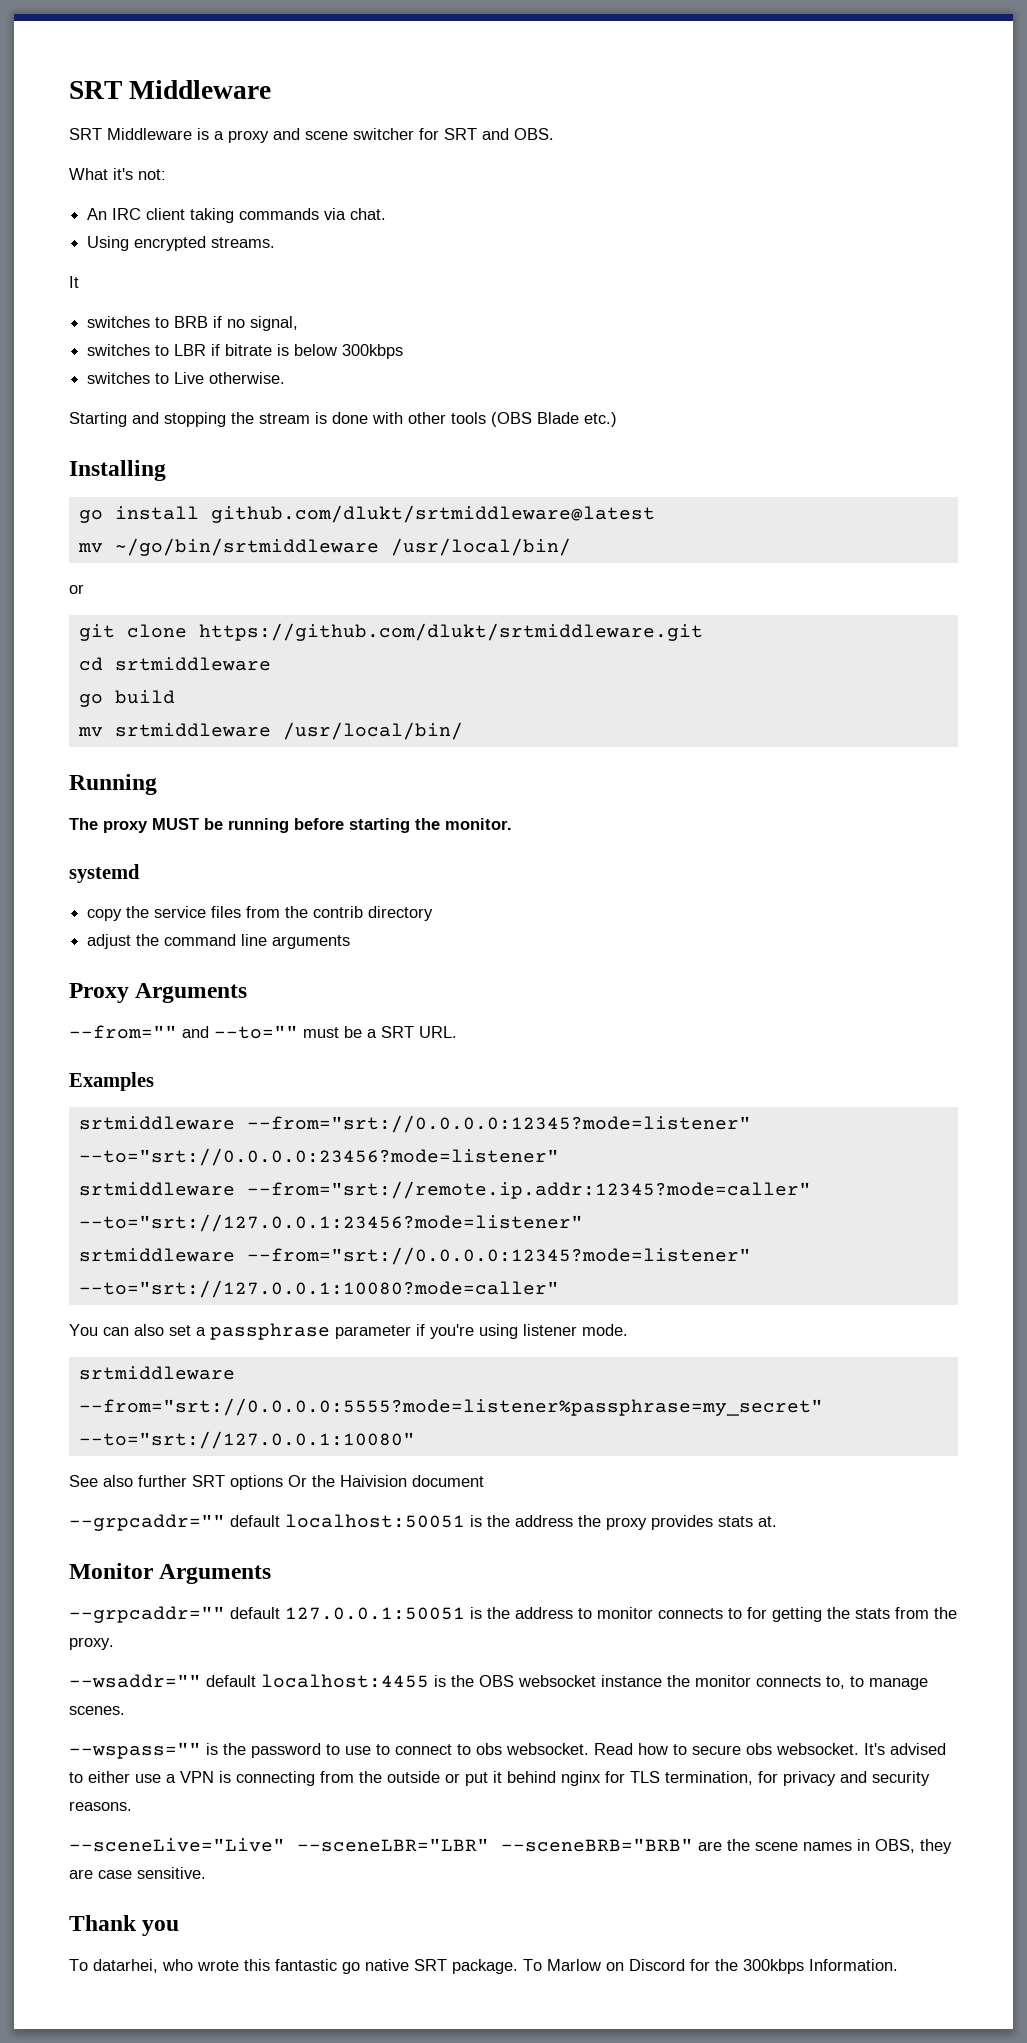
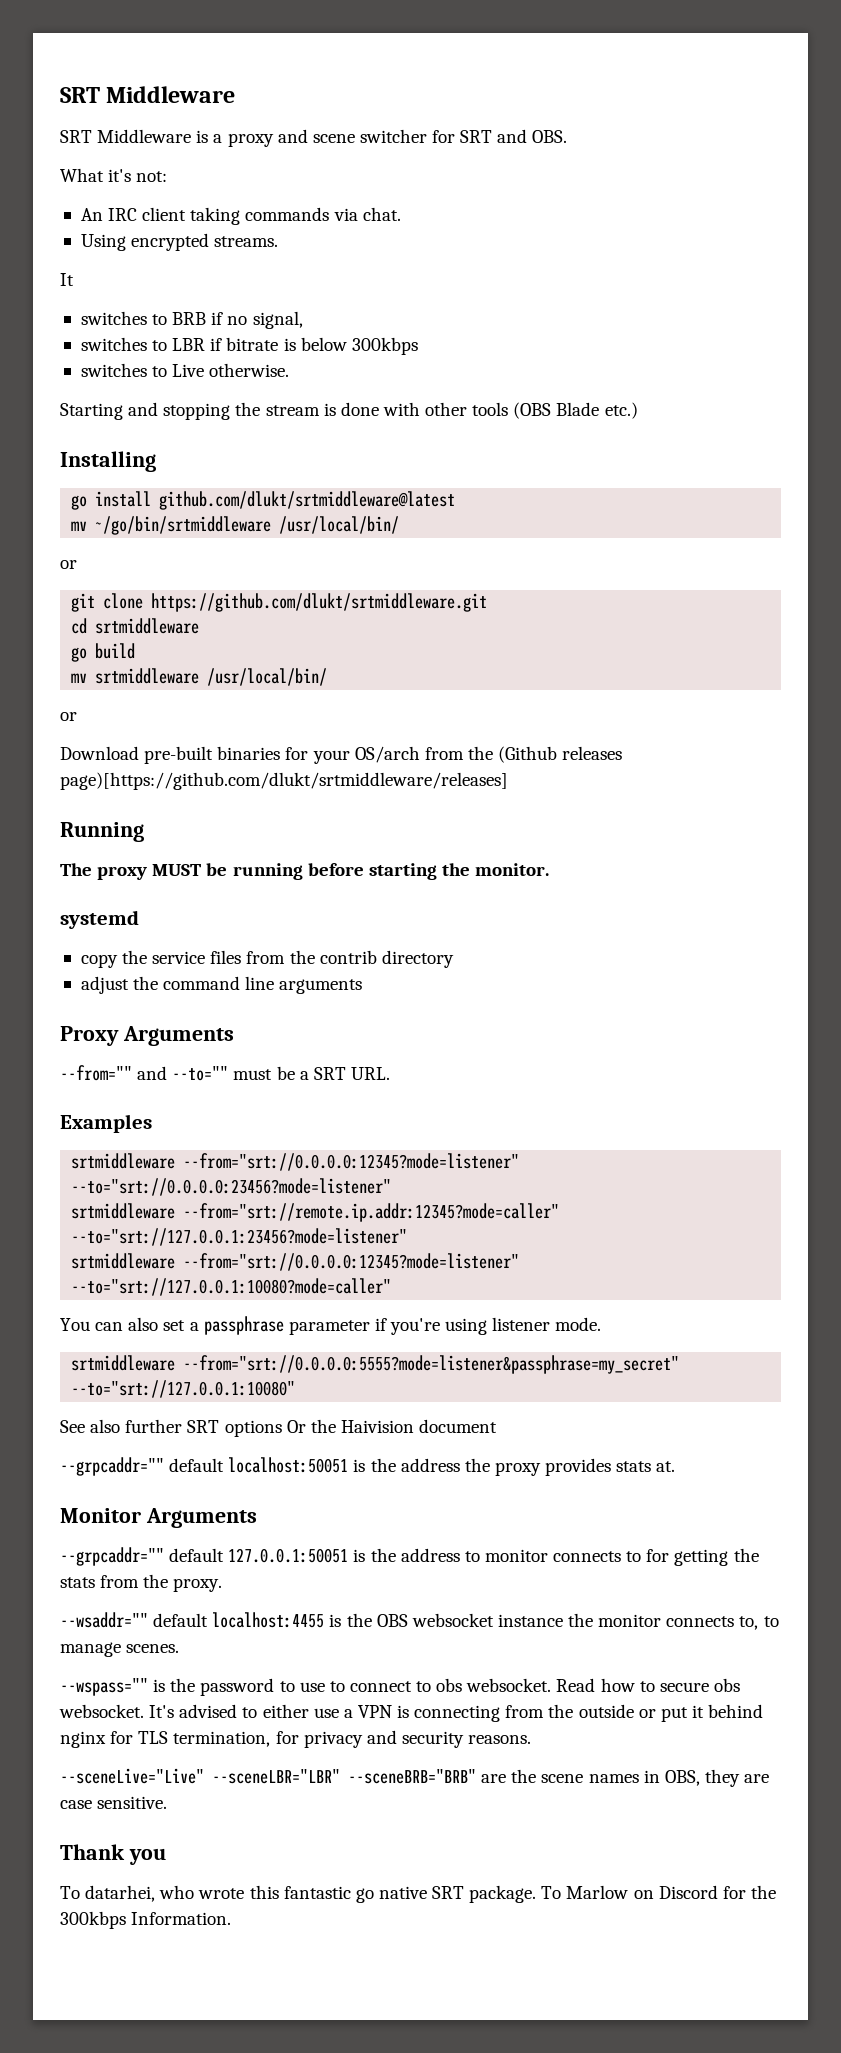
  mv srtmiddleware /usr/local/bin/
+ or
+ Download pre-built binaries for your OS/arch from the (Github releases page)[https://github.com/dlukt/srtmiddleware/releases]
- srtmiddleware --from="srt://0.0.0.0:5555?mode=listener%passphrase=my_secret" --to="srt://127.0.0.1:10080"
+ srtmiddleware --from="srt://0.0.0.0:5555?mode=listener&passphrase=my_secret" --to="srt://127.0.0.1:10080"

